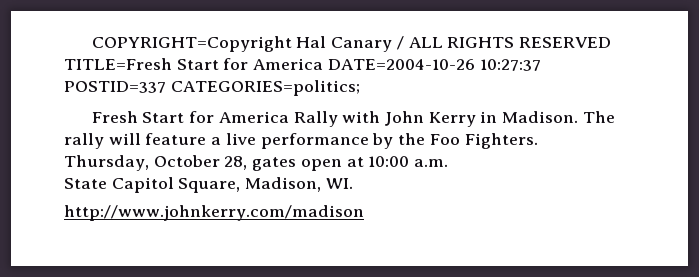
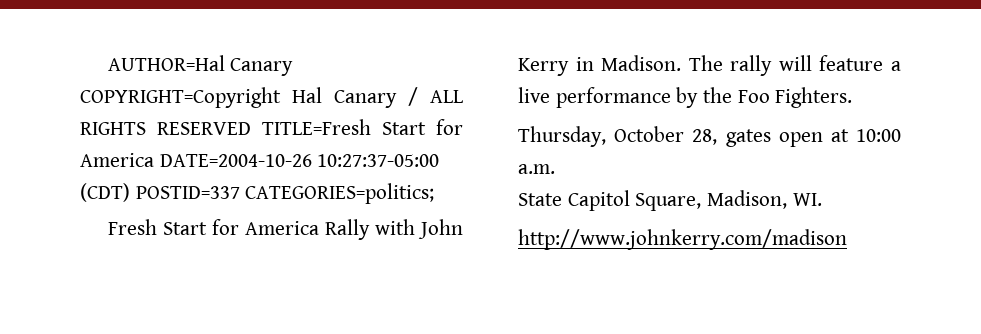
- COPYRIGHT=Copyright Hal Canary / ALL RIGHTS RESERVED TITLE=Fresh Start for America DATE=2004-10-26 10:27:37 POSTID=337 CATEGORIES=politics;
+ AUTHOR=Hal Canary COPYRIGHT=Copyright Hal Canary / ALL RIGHTS RESERVED TITLE=Fresh Start for America DATE=2004-10-26 10:27:37-05:00 (CDT) POSTID=337 CATEGORIES=politics;

